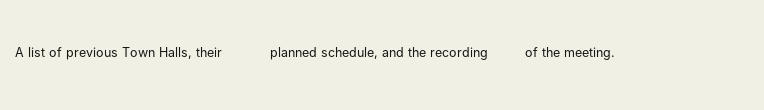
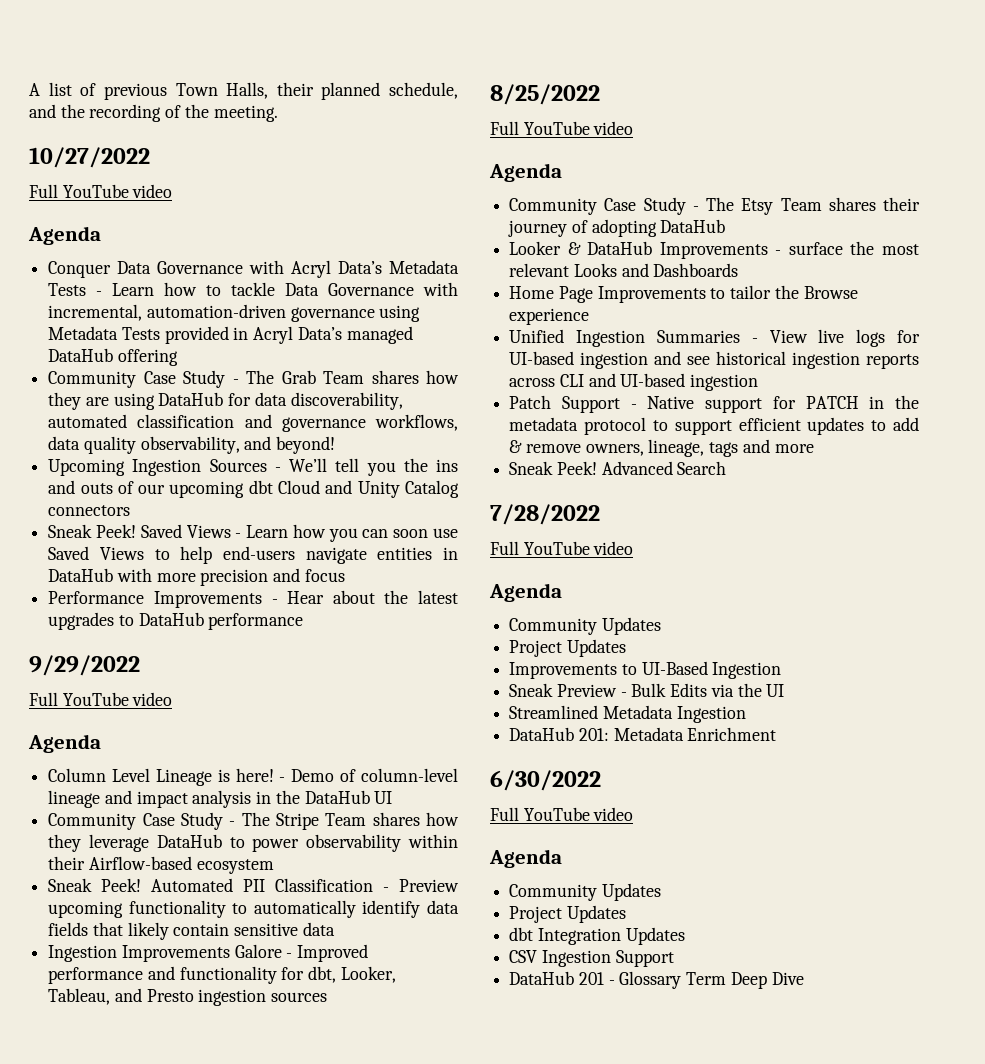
+ 10/27/2022
+ Full YouTube video
+ Agenda
+ Conquer Data Governance with Acryl Data’s Metadata Tests - Learn how to tackle Data Governance with incremental, automation-driven governance using Metadata Tests provided in Acryl Data’s managed DataHub offering
+ Community Case Study - The Grab Team shares how they are using DataHub for data discoverability, automated classification and governance workflows, data quality observability, and beyond!
+ Upcoming Ingestion Sources - We’ll tell you the ins and outs of our upcoming dbt Cloud and Unity Catalog connectors
+ Sneak Peek! Saved Views - Learn how you can soon use Saved Views to help end-users navigate entities in DataHub with more precision and focus
+ Performance Improvements - Hear about the latest upgrades to DataHub performance
+ 9/29/2022
+ Full YouTube video
+ Agenda
+ Column Level Lineage is here! - Demo of column-level lineage and impact analysis in the DataHub UI
+ Community Case Study - The Stripe Team shares how they leverage DataHub to power observability within their Airflow-based ecosystem
+ Sneak Peek! Automated PII Classification - Preview upcoming functionality to automatically identify data fields that likely contain sensitive data
+ Ingestion Improvements Galore - Improved performance and functionality for dbt, Looker, Tableau, and Presto ingestion sources
+ 8/25/2022
+ Full YouTube video
+ Agenda
+ Community Case Study - The Etsy Team shares their journey of adopting DataHub
+ Looker & DataHub Improvements - surface the most relevant Looks and Dashboards
+ Home Page Improvements to tailor the Browse experience
+ Unified Ingestion Summaries - View live logs for UI-based ingestion and see historical ingestion reports across CLI and UI-based ingestion
+ Patch Support - Native support for PATCH in the metadata protocol to support efficient updates to add & remove owners, lineage, tags and more
+ Sneak Peek! Advanced Search
+ 7/28/2022
+ Full YouTube video
+ Agenda
+ Community Updates
+ Project Updates
+ Improvements to UI-Based Ingestion
+ Sneak Preview - Bulk Edits via the UI
+ Streamlined Metadata Ingestion
+ DataHub 201: Metadata Enrichment
+ 6/30/2022
+ Full YouTube video
+ Agenda
+ Community Updates
+ Project Updates
+ dbt Integration Updates
+ CSV Ingestion Support
+ DataHub 201 - Glossary Term Deep Dive

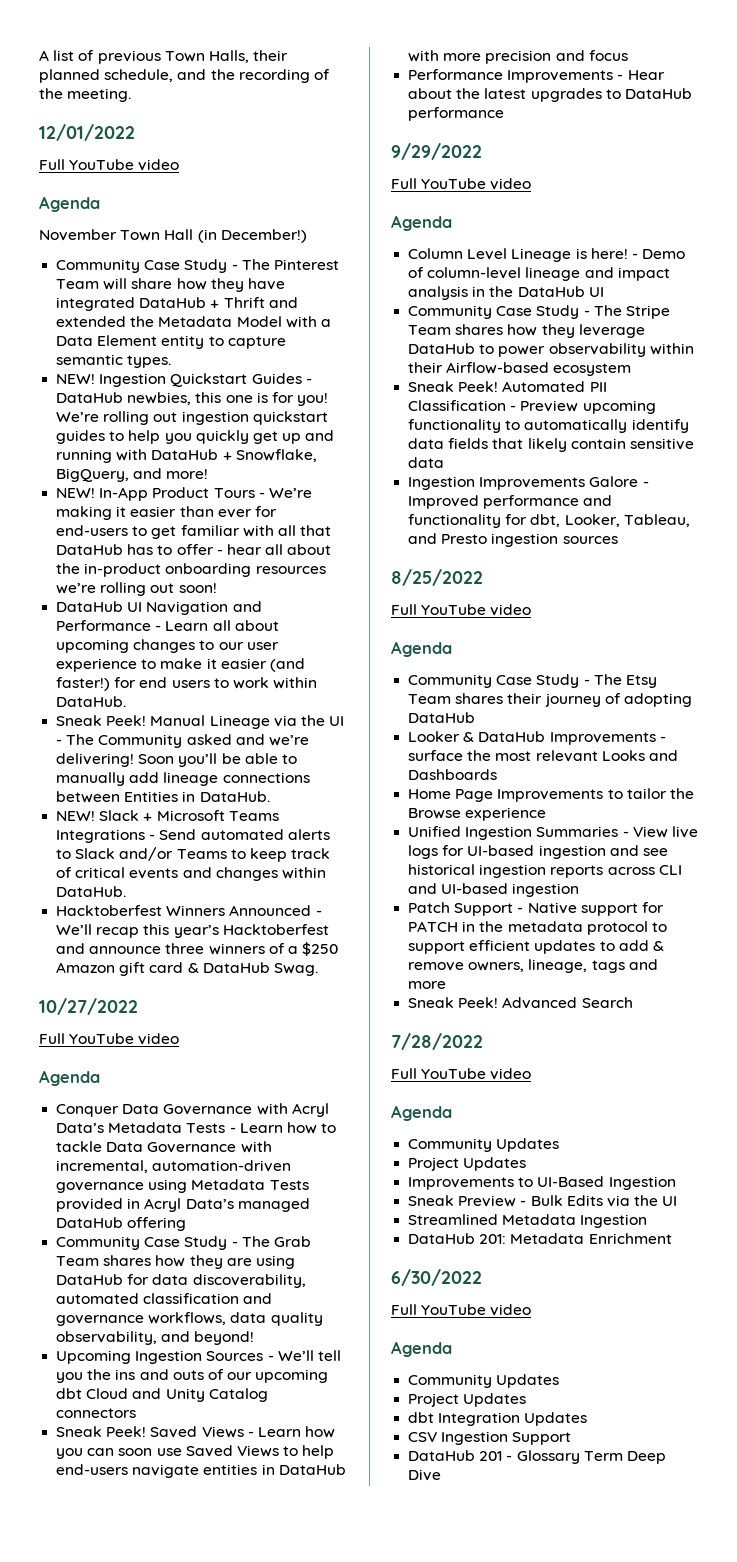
+ 12/01/2022
+ Full YouTube video
+ Agenda
+ November Town Hall (in December!)
+ Community Case Study - The Pinterest Team will share how they have integrated DataHub + Thrift and extended the Metadata Model with a Data Element entity to capture semantic types.
+ NEW! Ingestion Quickstart Guides - DataHub newbies, this one is for you! We’re rolling out ingestion quickstart guides to help you quickly get up and running with DataHub + Snowflake, BigQuery, and more!
+ NEW! In-App Product Tours - We’re making it easier than ever for end-users to get familiar with all that DataHub has to offer - hear all about the in-product onboarding resources we’re rolling out soon!
+ DataHub UI Navigation and Performance - Learn all about upcoming changes to our user experience to make it easier (and faster!) for end users to work within DataHub.
+ Sneak Peek! Manual Lineage via the UI - The Community asked and we’re delivering! Soon you’ll be able to manually add lineage connections between Entities in DataHub.
+ NEW! Slack + Microsoft Teams Integrations - Send automated alerts to Slack and/or Teams to keep track of critical events and changes within DataHub.
+ Hacktoberfest Winners Announced - We’ll recap this year’s Hacktoberfest and announce three winners of a $250 Amazon gift card & DataHub Swag.

